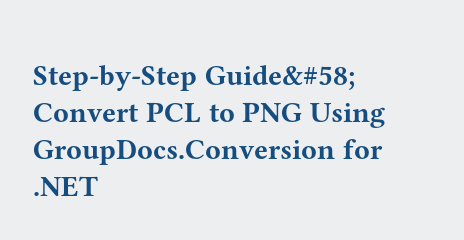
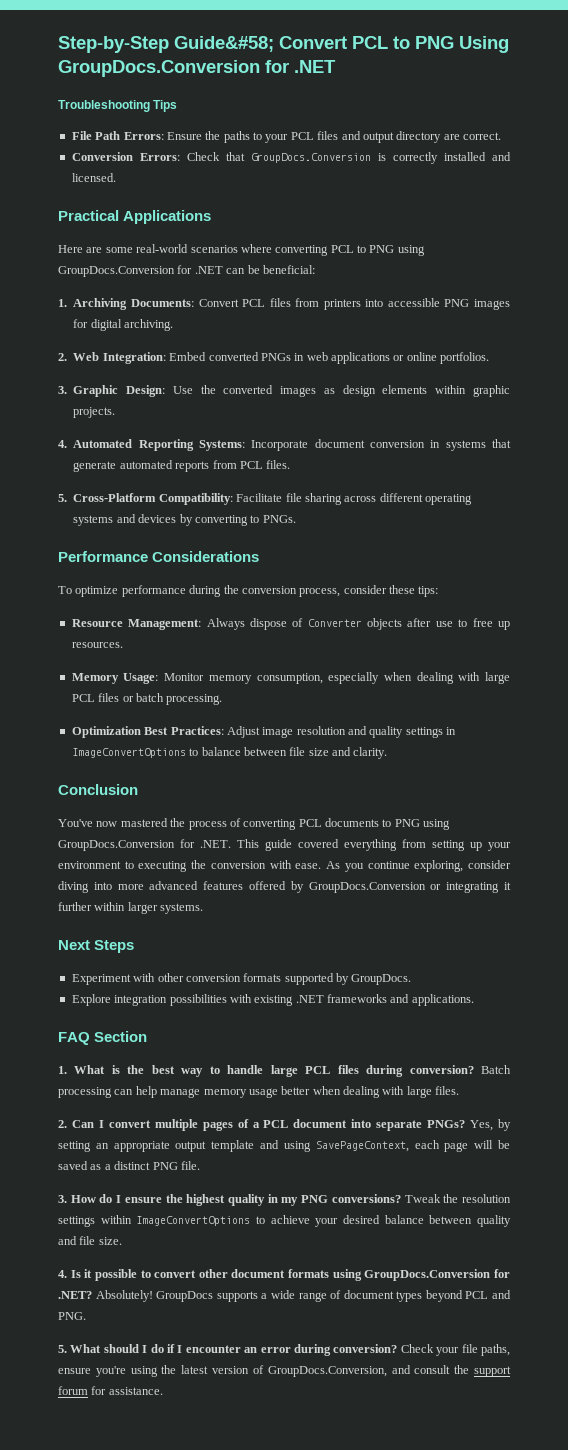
+ Troubleshooting Tips
+ File Path Errors: Ensure the paths to your PCL files and output directory are correct.
+ Conversion Errors: Check that GroupDocs.Conversion is correctly installed and licensed.
+ Practical Applications
+ Here are some real-world scenarios where converting PCL to PNG using GroupDocs.Conversion for .NET can be beneficial:
+ 1. Archiving Documents: Convert PCL files from printers into accessible PNG images for digital archiving.
+ 2. Web Integration: Embed converted PNGs in web applications or online portfolios.
+ 3. Graphic Design: Use the converted images as design elements within graphic projects.
+ 4. Automated Reporting Systems: Incorporate document conversion in systems that generate automated reports from PCL files.
+ 5. Cross-Platform Compatibility: Facilitate file sharing across different operating systems and devices by converting to PNGs.
+ Performance Considerations
+ To optimize performance during the conversion process, consider these tips:
+ Resource Management: Always dispose of Converter objects after use to free up resources.
+ Memory Usage: Monitor memory consumption, especially when dealing with large PCL files or batch processing.
+ Optimization Best Practices: Adjust image resolution and quality settings in ImageConvertOptions to balance between file size and clarity.
+ Conclusion
+ You've now mastered the process of converting PCL documents to PNG using GroupDocs.Conversion for .NET. This guide covered everything from setting up your environment to executing the conversion with ease. As you continue exploring, consider diving into more advanced features offered by GroupDocs.Conversion or integrating it further within larger systems.
+ Next Steps
+ Experiment with other conversion formats supported by GroupDocs.
+ Explore integration possibilities with existing .NET frameworks and applications.
+ FAQ Section
+ 1. What is the best way to handle large PCL files during conversion? Batch processing can help manage memory usage better when dealing with large files.
+ 2. Can I convert multiple pages of a PCL document into separate PNGs? Yes, by setting an appropriate output template and using SavePageContext, each page will be saved as a distinct PNG file.
+ 3. How do I ensure the highest quality in my PNG conversions? Tweak the resolution settings within ImageConvertOptions to achieve your desired balance between quality and file size.
+ 4. Is it possible to convert other document formats using GroupDocs.Conversion for .NET? Absolutely! GroupDocs supports a wide range of document types beyond PCL and PNG.
+ 5. What should I do if I encounter an error during conversion? Check your file paths, ensure you're using the latest version of GroupDocs.Conversion, and consult the support forum for assistance.

